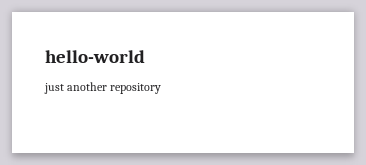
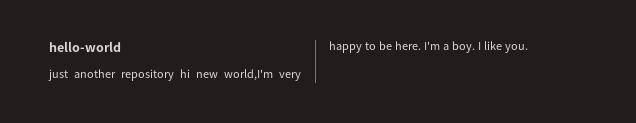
- just another repository
+ just another repository hi new world,I'm very happy to be here. I'm a boy. I like you.

